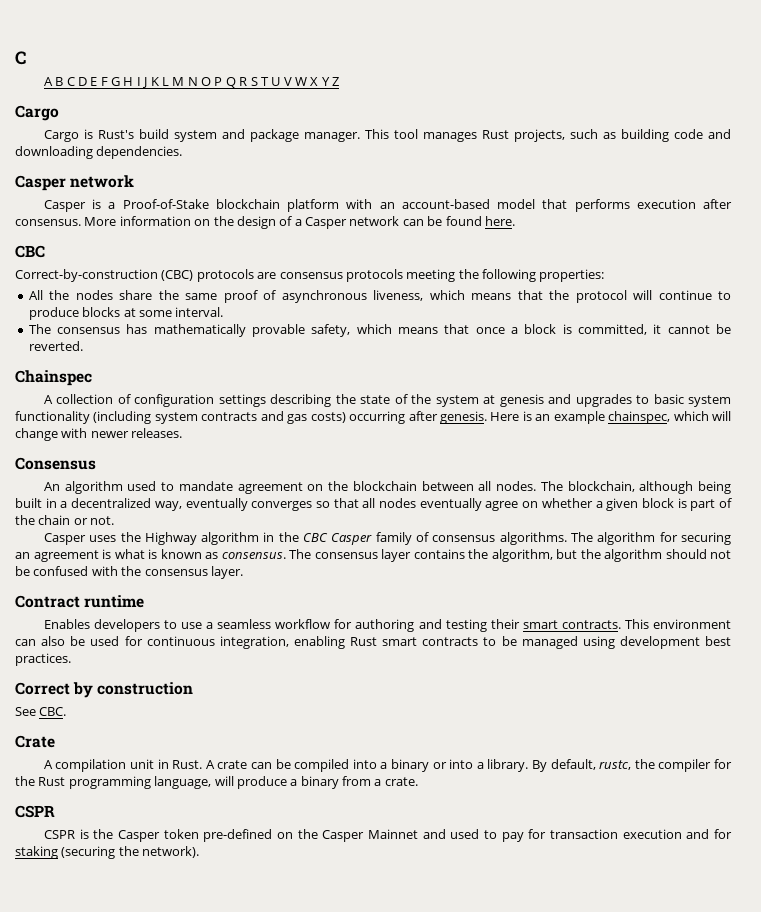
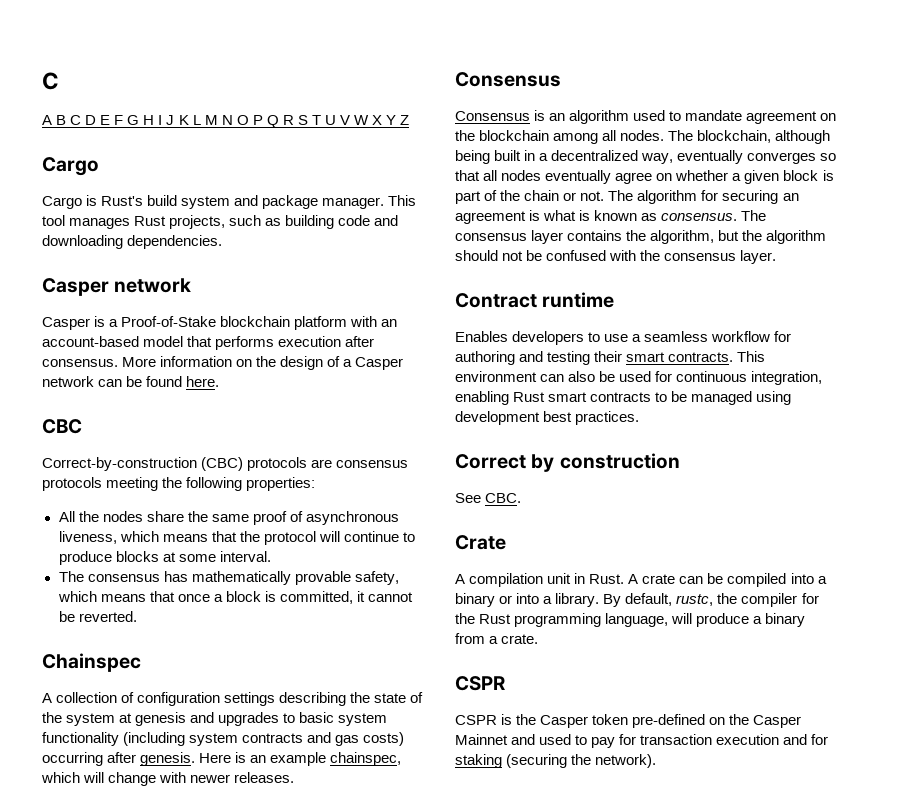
- An algorithm used to mandate agreement on the blockchain between all nodes.
+ Consensus is an algorithm used to mandate agreement on the blockchain among all nodes.
- The blockchain, although being built in a decentralized way, eventually converges so that all nodes eventually agree on whether a given block is part of the chain or not.
- Casper uses the Highway algorithm in the CBC Casper family of consensus algorithms. The algorithm for securing an agreement is what is known as consensus.
+ The blockchain, although being built in a decentralized way, eventually converges so that all nodes eventually agree on whether a given block is part of the chain or not. The algorithm for securing an agreement is what is known as consensus.

